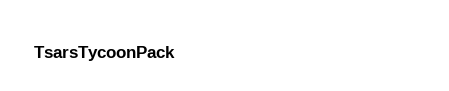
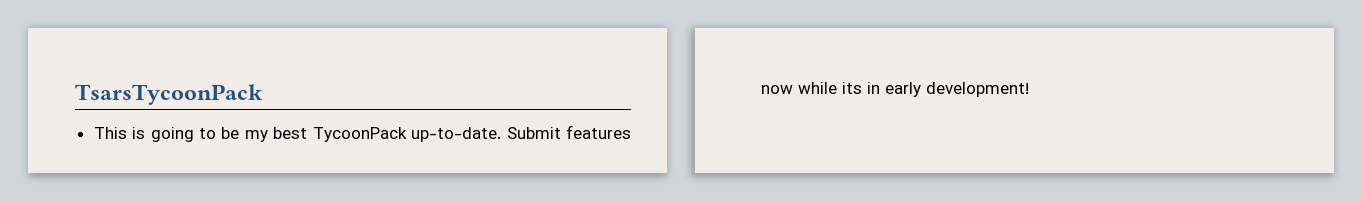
+ This is going to be my best TycoonPack up-to-date. Submit features now while its in early development!

